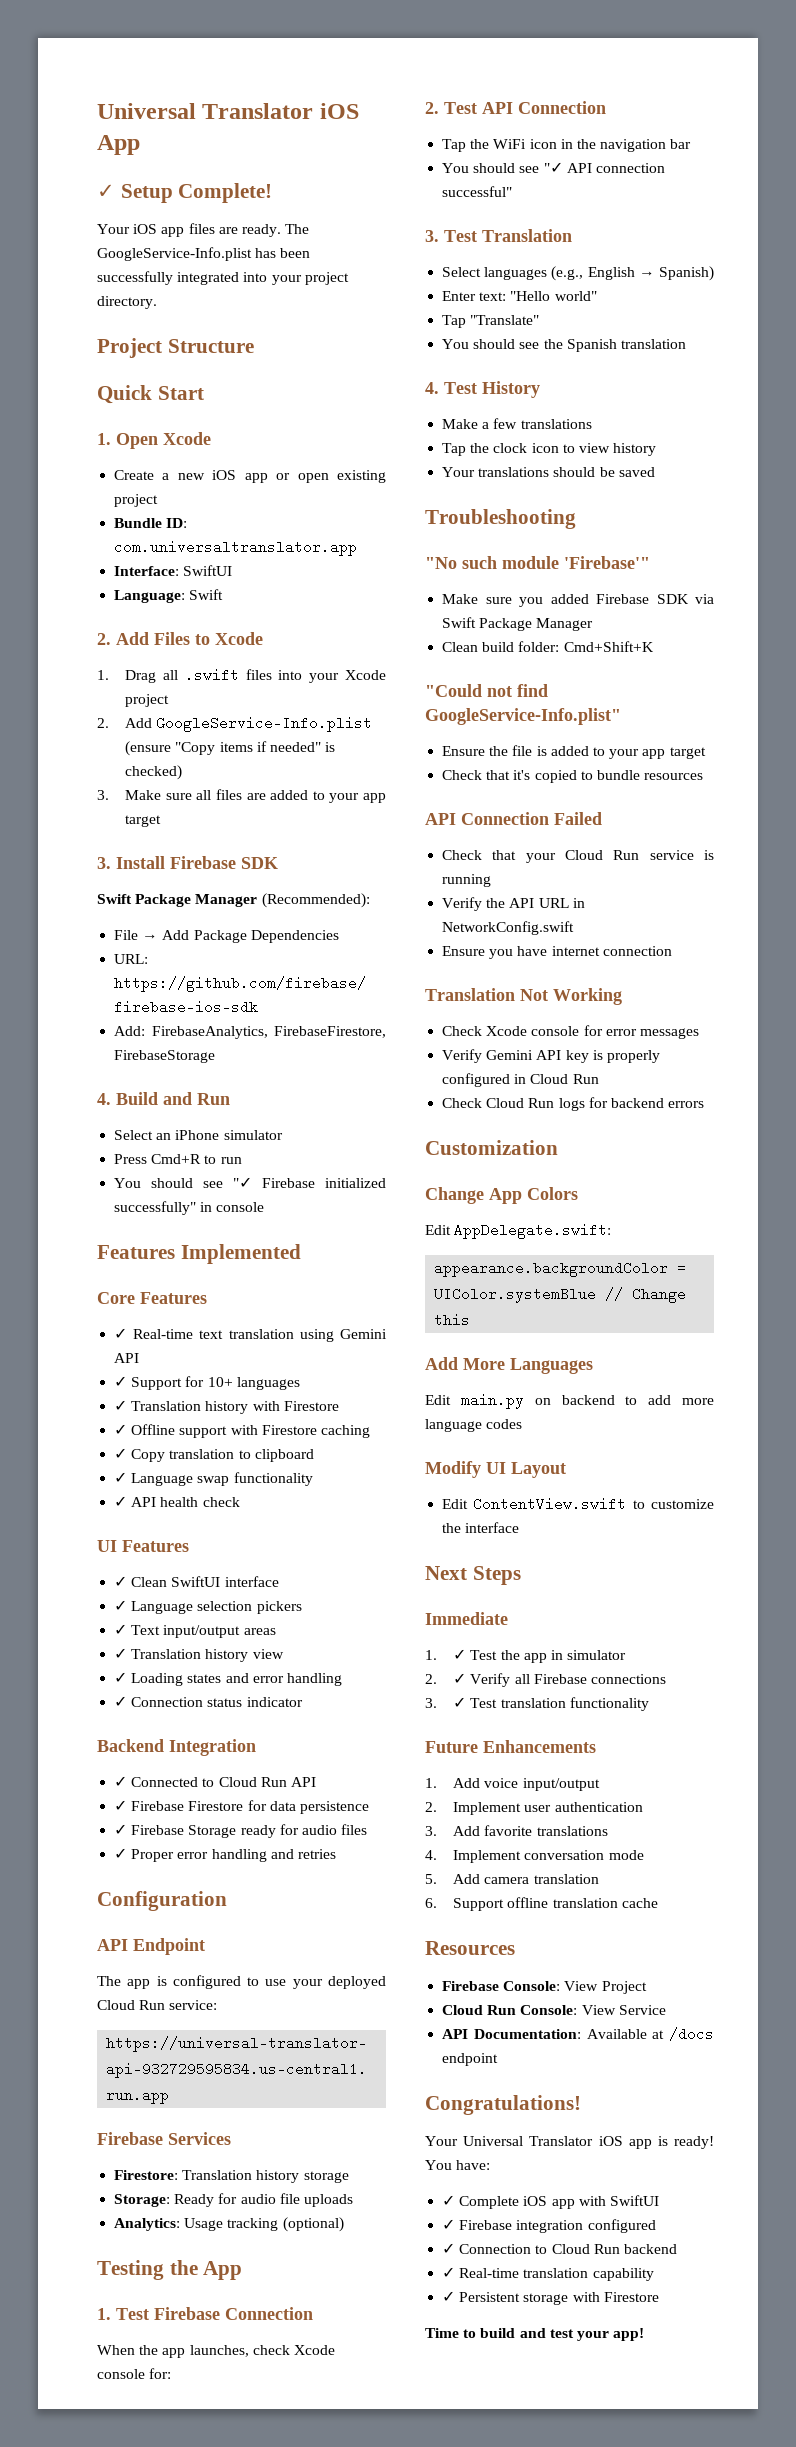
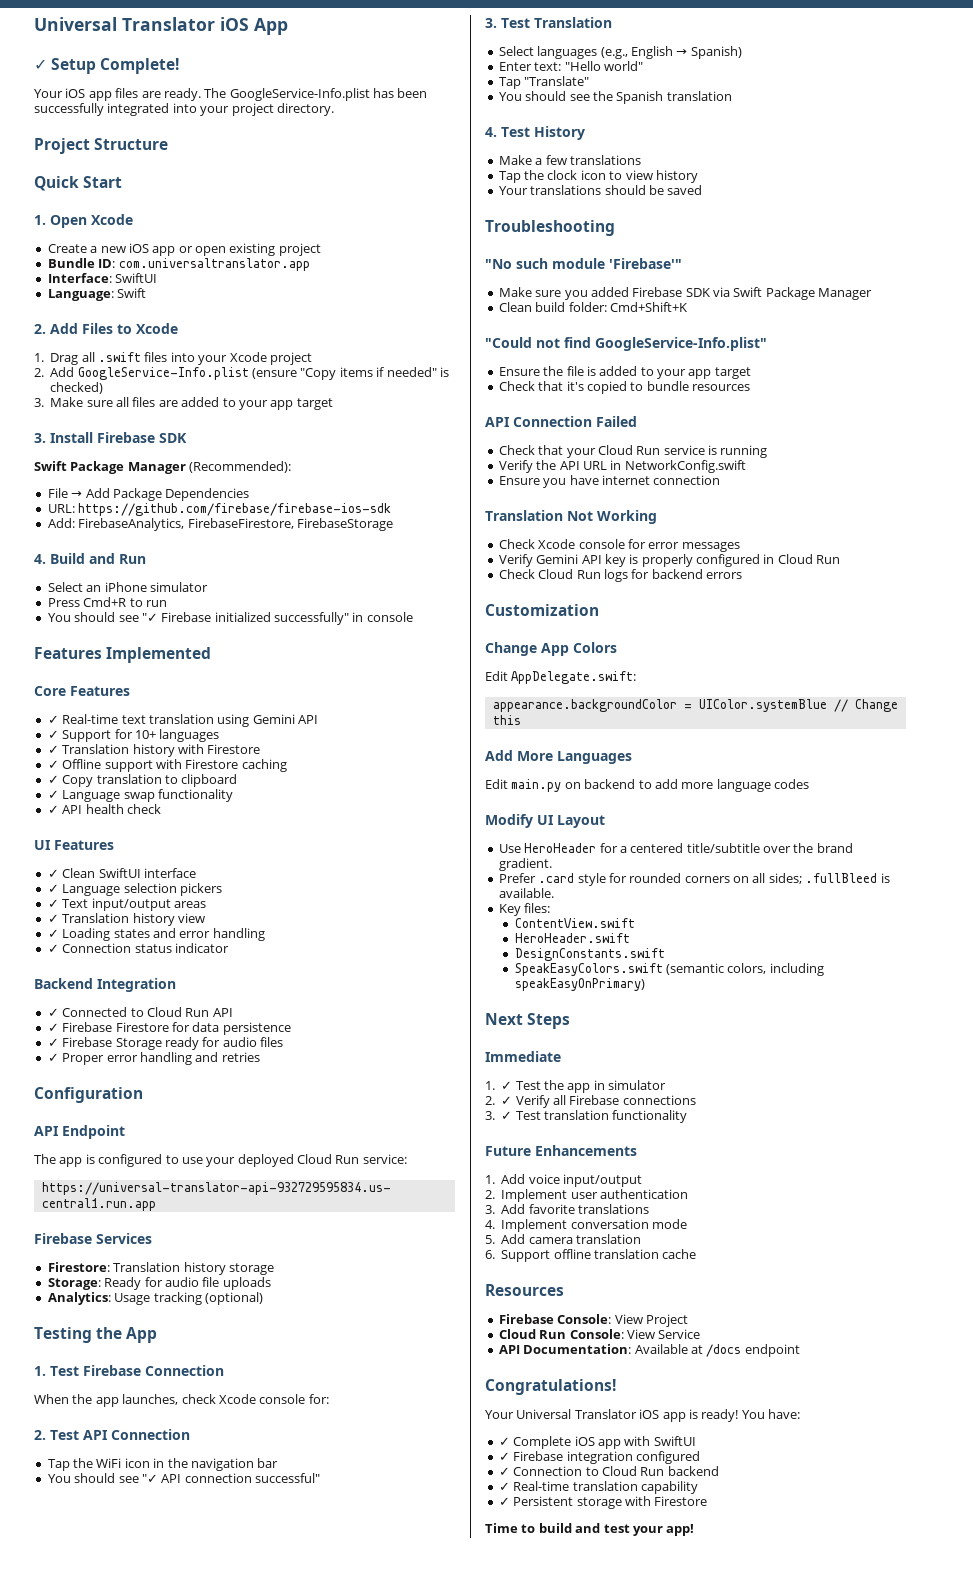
- Edit ContentView.swift to customize the interface
+ Use HeroHeader for a centered title/subtitle over the brand gradient.
+ Prefer .card style for rounded corners on all sides; .fullBleed is available.
+ Key files:
+ ContentView.swift
+ HeroHeader.swift
+ DesignConstants.swift
+ SpeakEasyColors.swift (semantic colors, including speakEasyOnPrimary)

